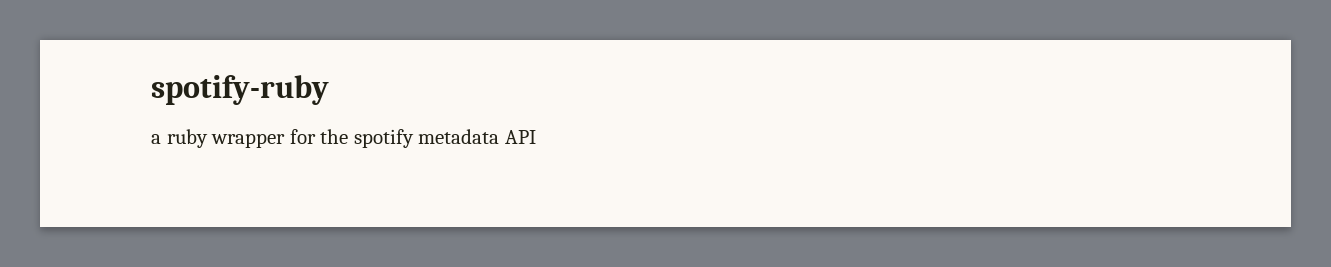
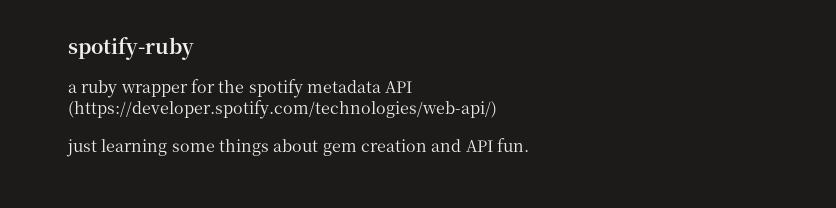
- a ruby wrapper for the spotify metadata API
+ a ruby wrapper for the spotify metadata API (https://developer.spotify.com/technologies/web-api/)
+ just learning some things about gem creation and API fun.

